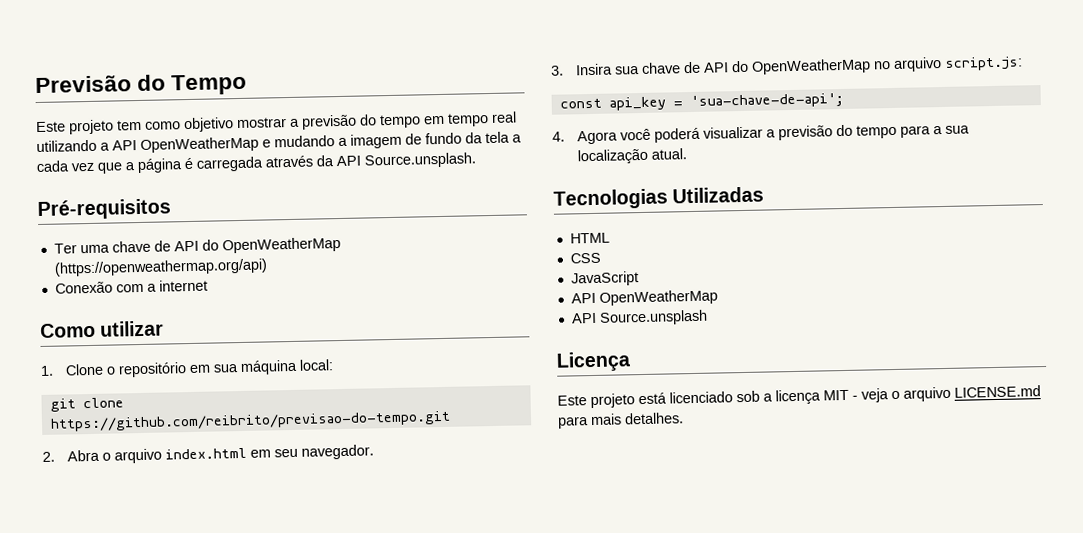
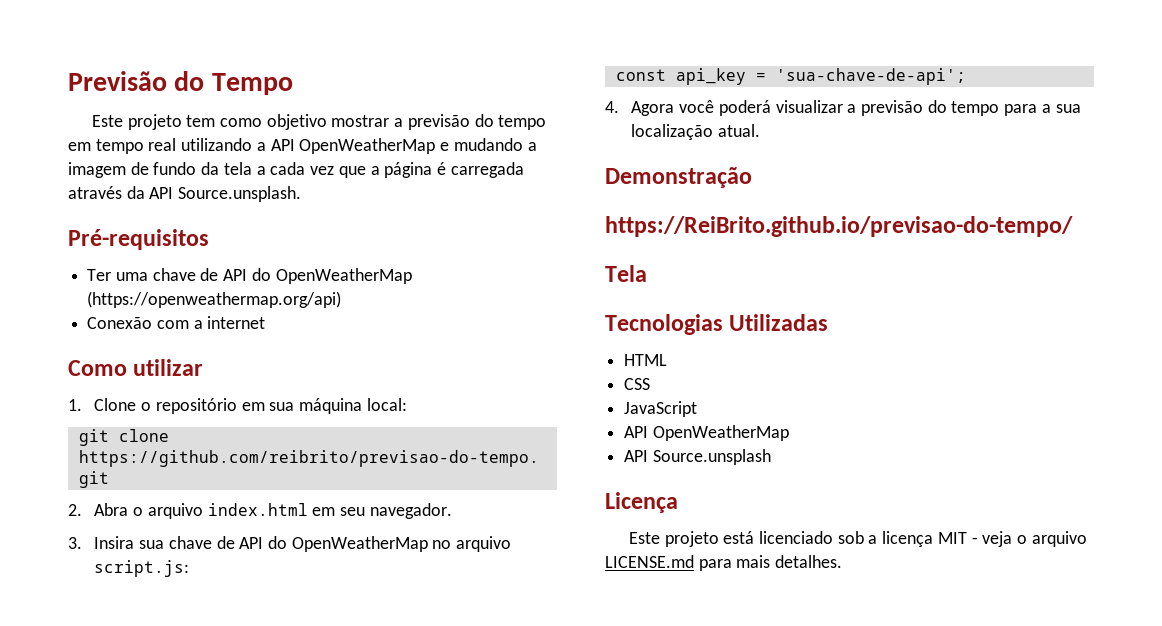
+ Demonstração
+ https://ReiBrito.github.io/previsao-do-tempo/
+ Tela

